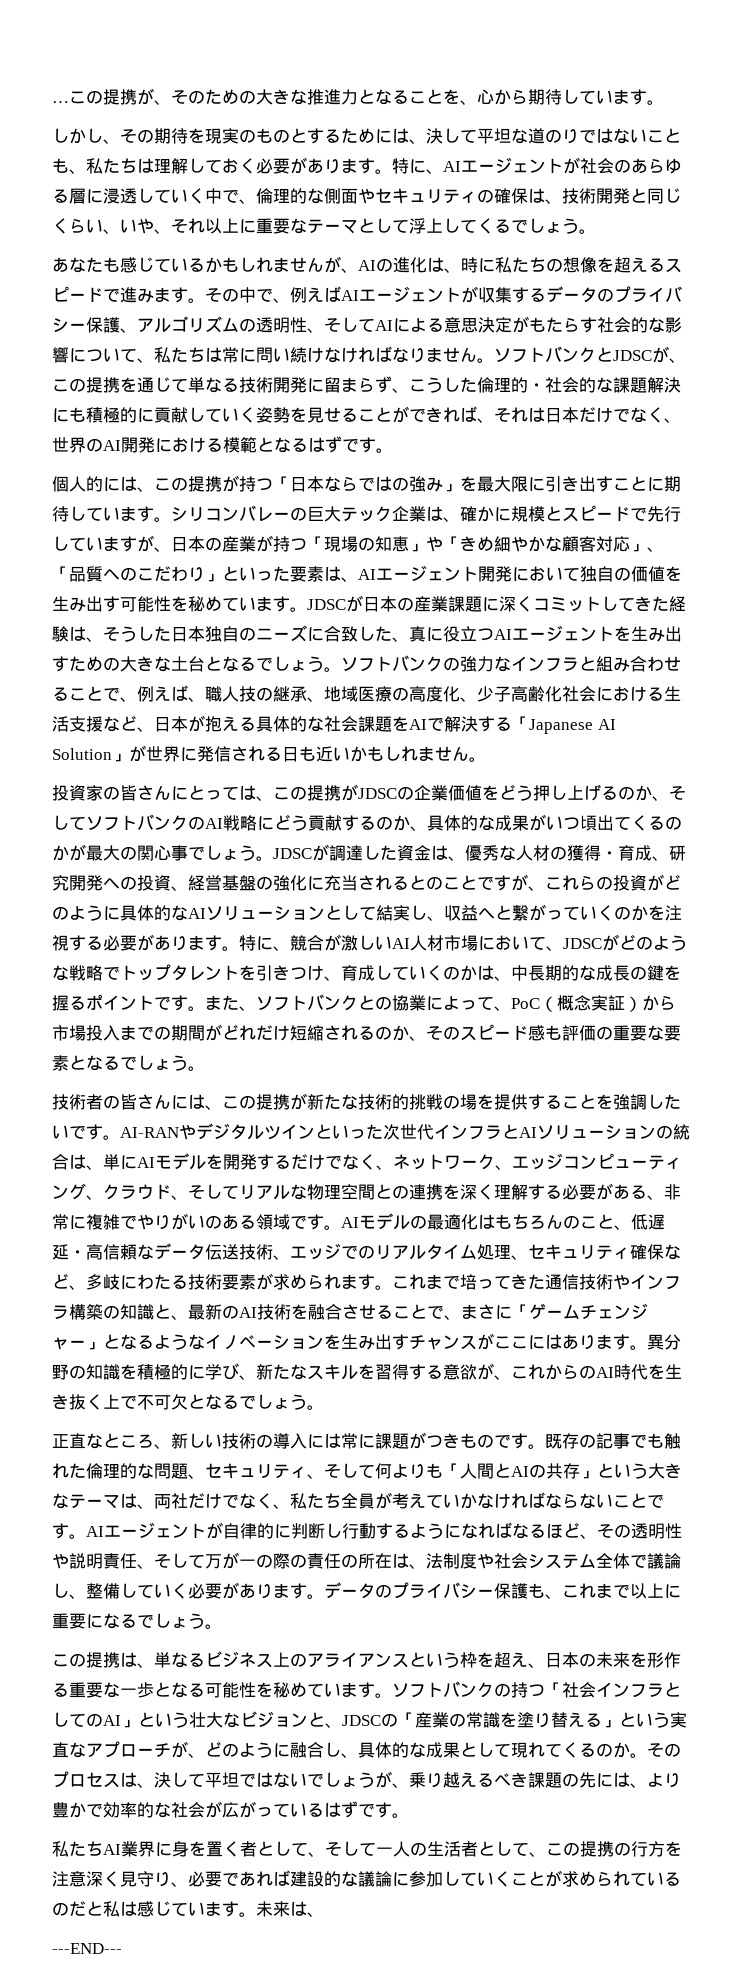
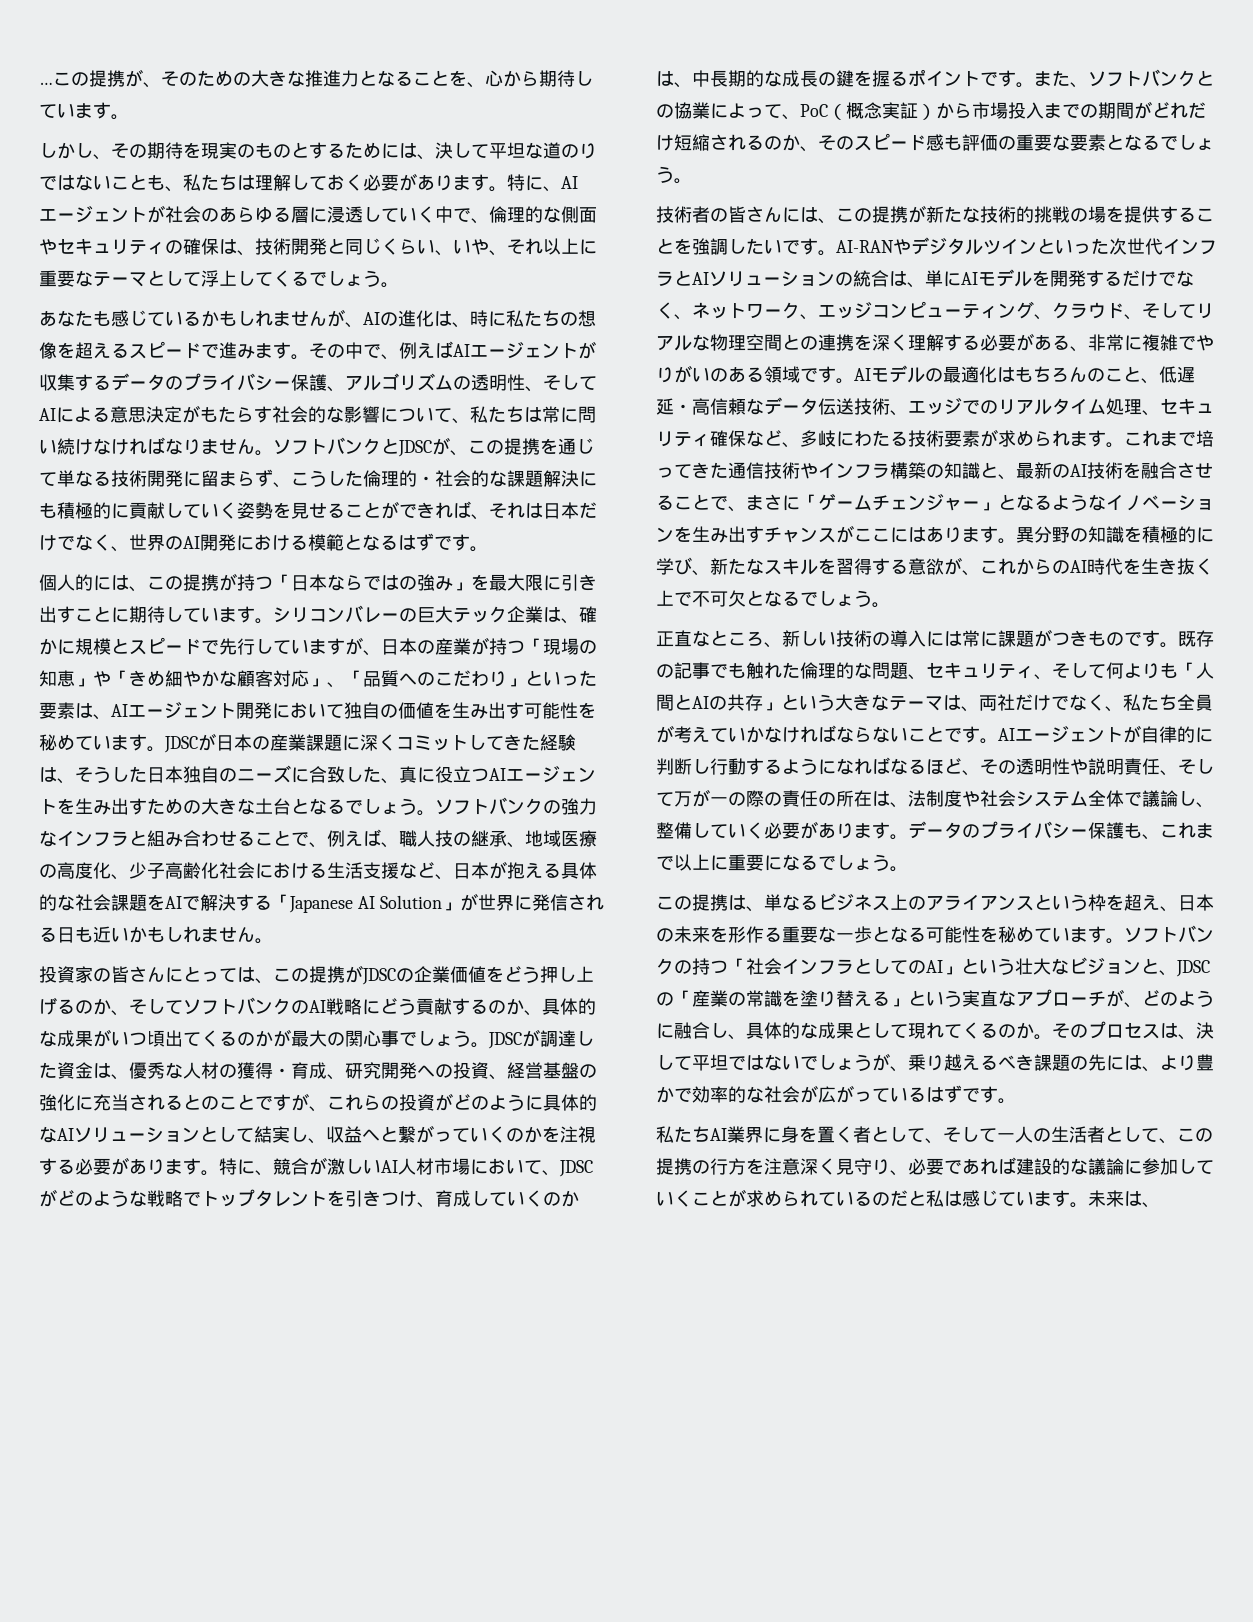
- ---END---

